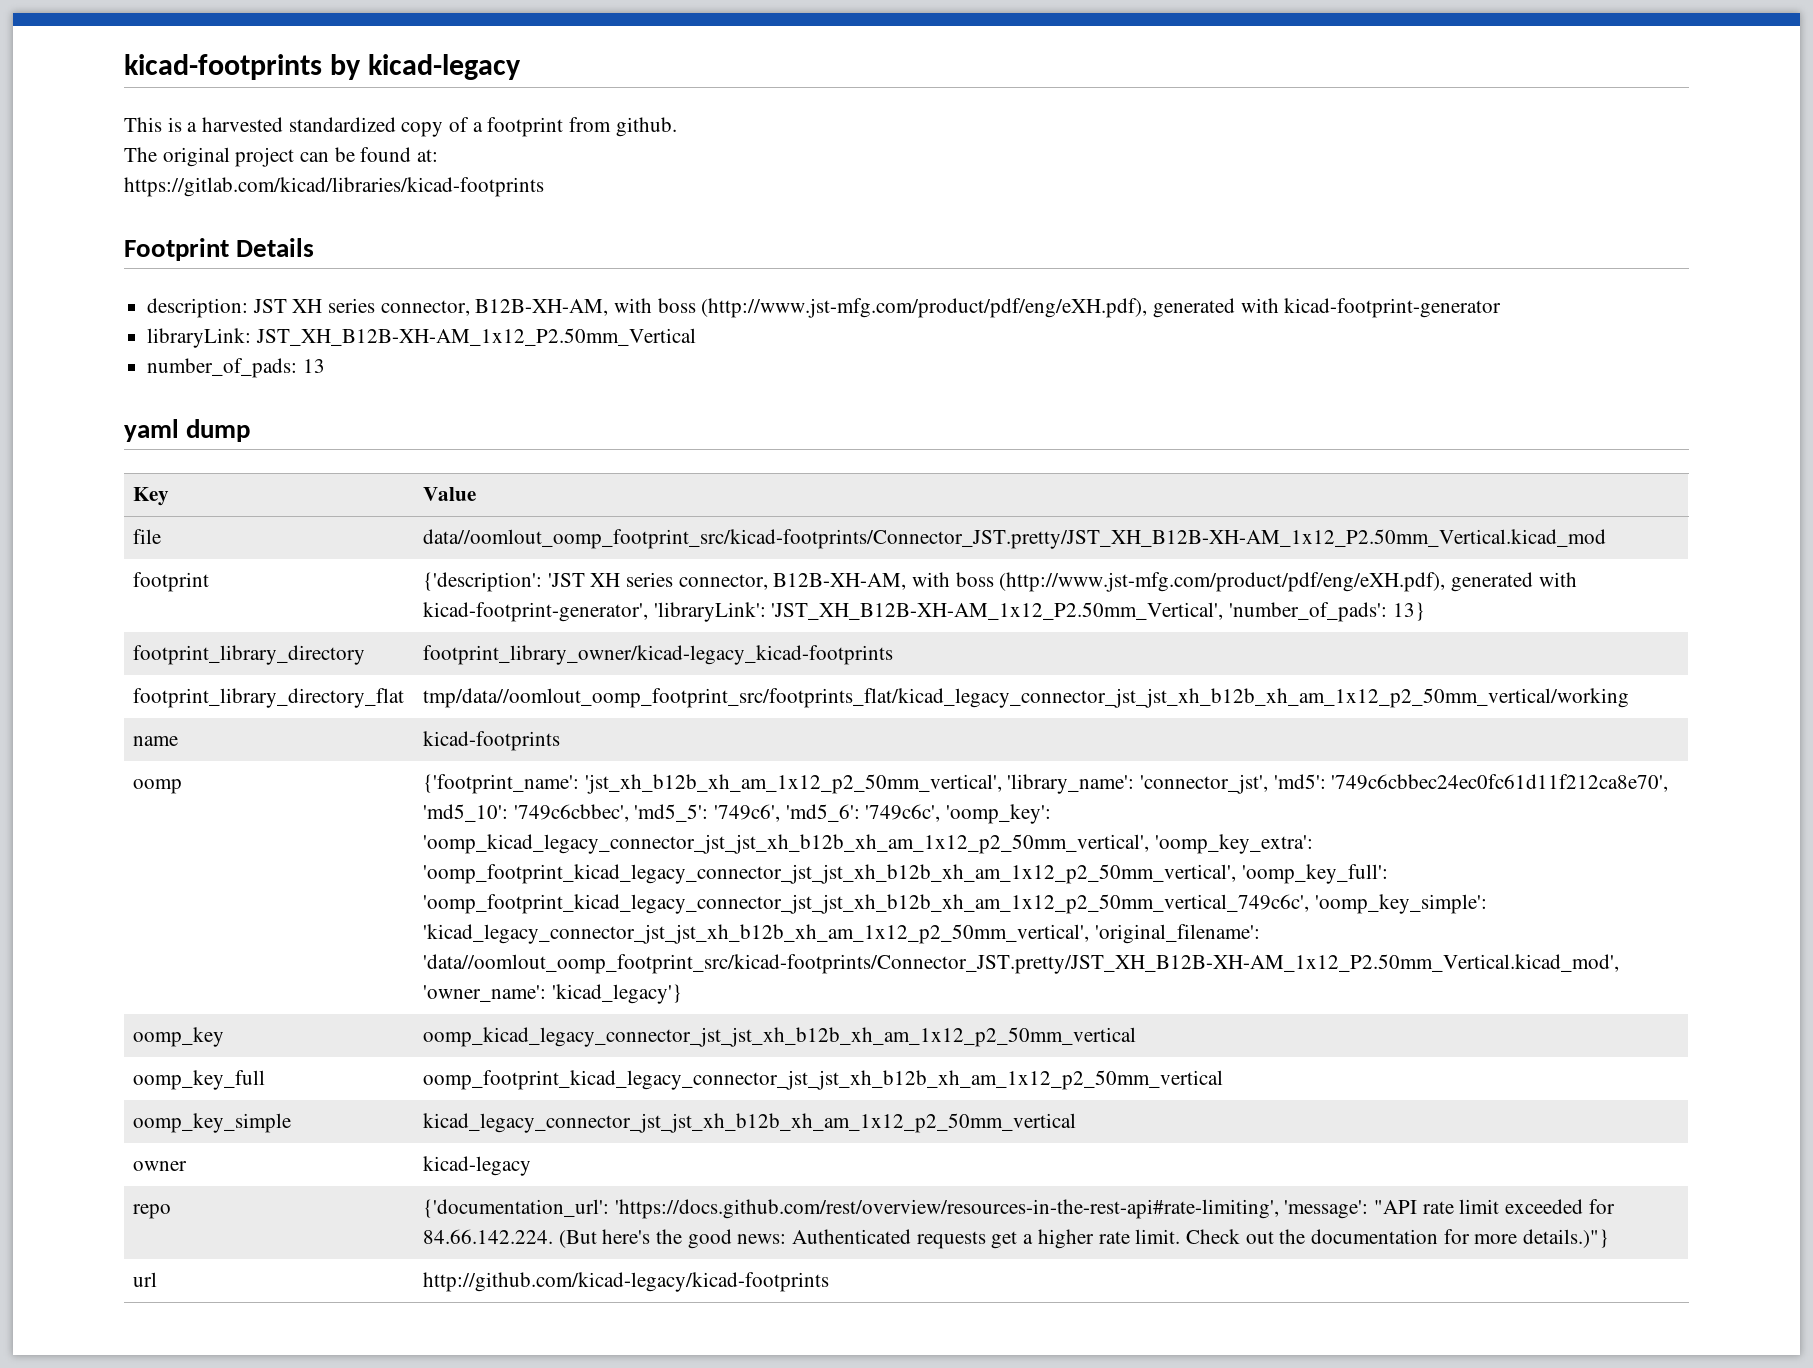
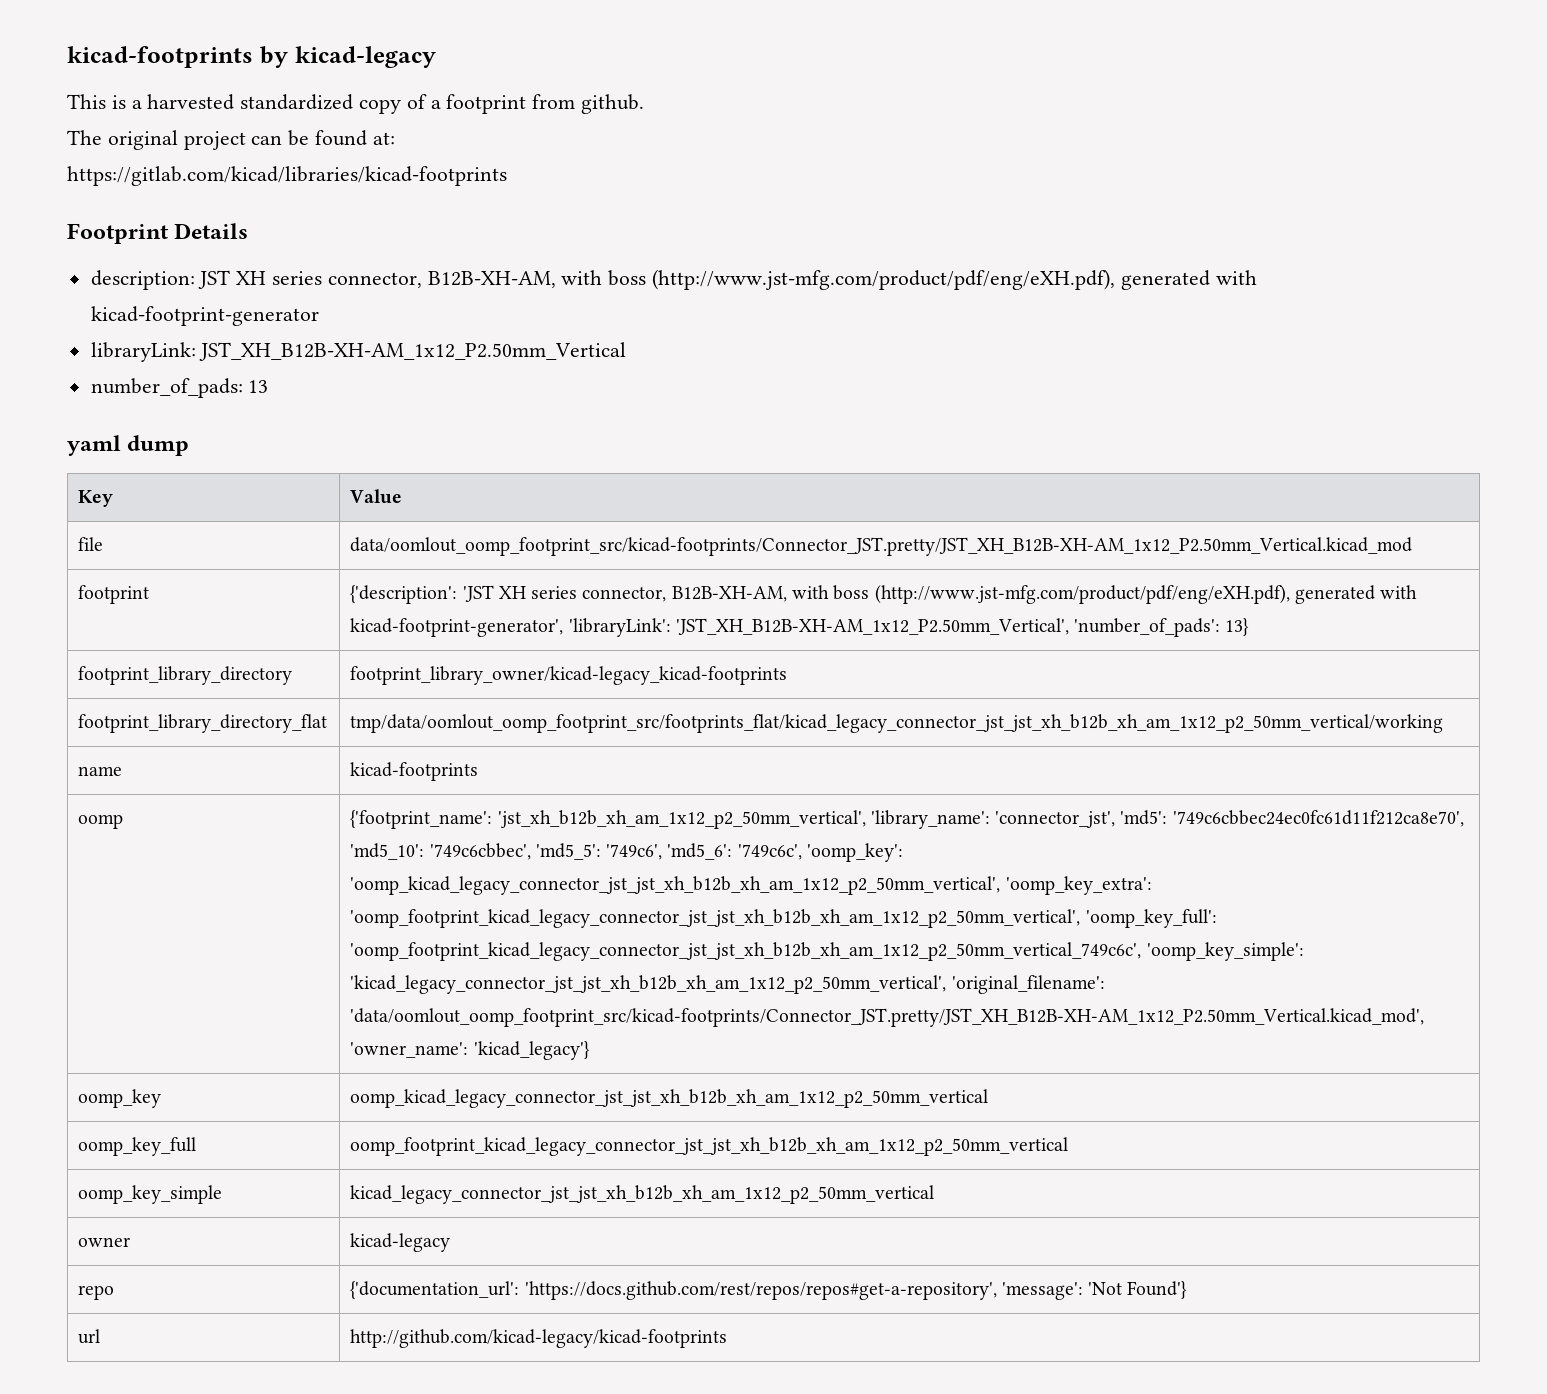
- file | data//oomlout_oomp_footprint_src/kicad-footprints/Connector_JST.pretty/JST_XH_B12B-XH-AM_1x12_P2.50mm_Vertical.kicad_mod
+ file | data/oomlout_oomp_footprint_src/kicad-footprints/Connector_JST.pretty/JST_XH_B12B-XH-AM_1x12_P2.50mm_Vertical.kicad_mod
- footprint_library_directory_flat | tmp/data//oomlout_oomp_footprint_src/footprints_flat/kicad_legacy_connector_jst_jst_xh_b12b_xh_am_1x12_p2_50mm_vertical/working
+ footprint_library_directory_flat | tmp/data/oomlout_oomp_footprint_src/footprints_flat/kicad_legacy_connector_jst_jst_xh_b12b_xh_am_1x12_p2_50mm_vertical/working
- oomp | {'footprint_name': 'jst_xh_b12b_xh_am_1x12_p2_50mm_vertical', 'library_name': 'connector_jst', 'md5': '749c6cbbec24ec0fc61d11f212ca8e70', 'md5_10': '749c6cbbec', 'md5_5': '749c6', 'md5_6': '749c6c', 'oomp_key': 'oomp_kicad_legacy_connector_jst_jst_xh_b12b_xh_am_1x12_p2_50mm_vertical', 'oomp_key_extra': 'oomp_footprint_kicad_legacy_connector_jst_jst_xh_b12b_xh_am_1x12_p2_50mm_vertical', 'oomp_key_full': 'oomp_footprint_kicad_legacy_connector_jst_jst_xh_b12b_xh_am_1x12_p2_50mm_vertical_749c6c', 'oomp_key_simple': 'kicad_legacy_connector_jst_jst_xh_b12b_xh_am_1x12_p2_50mm_vertical', 'original_filename': 'data//oomlout_oomp_footprint_src/kicad-footprints/Connector_JST.pretty/JST_XH_B12B-XH-AM_1x12_P2.50mm_Vertical.kicad_mod', 'owner_name': 'kicad_legacy'}
+ oomp | {'footprint_name': 'jst_xh_b12b_xh_am_1x12_p2_50mm_vertical', 'library_name': 'connector_jst', 'md5': '749c6cbbec24ec0fc61d11f212ca8e70', 'md5_10': '749c6cbbec', 'md5_5': '749c6', 'md5_6': '749c6c', 'oomp_key': 'oomp_kicad_legacy_connector_jst_jst_xh_b12b_xh_am_1x12_p2_50mm_vertical', 'oomp_key_extra': 'oomp_footprint_kicad_legacy_connector_jst_jst_xh_b12b_xh_am_1x12_p2_50mm_vertical', 'oomp_key_full': 'oomp_footprint_kicad_legacy_connector_jst_jst_xh_b12b_xh_am_1x12_p2_50mm_vertical_749c6c', 'oomp_key_simple': 'kicad_legacy_connector_jst_jst_xh_b12b_xh_am_1x12_p2_50mm_vertical', 'original_filename': 'data/oomlout_oomp_footprint_src/kicad-footprints/Connector_JST.pretty/JST_XH_B12B-XH-AM_1x12_P2.50mm_Vertical.kicad_mod', 'owner_name': 'kicad_legacy'}
- repo | {'documentation_url': 'https://docs.github.com/rest/overview/resources-in-the-rest-api#rate-limiting', 'message': "API rate limit exceeded for 84.66.142.224. (But here's the good news: Authenticated requests get a higher rate limit. Check out the documentation for more details.)"}
+ repo | {'documentation_url': 'https://docs.github.com/rest/repos/repos#get-a-repository', 'message': 'Not Found'}

